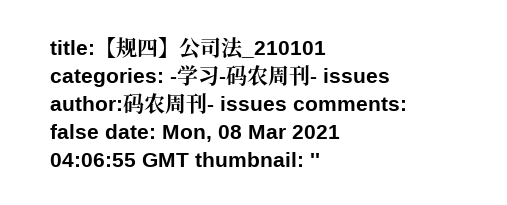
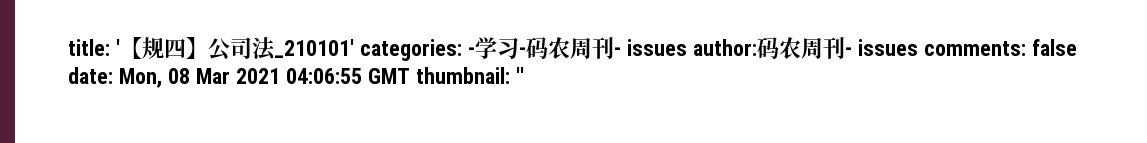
- title:【规四】公司法_210101 categories: -学习-码农周刊- issues author:码农周刊- issues comments: false date: Mon, 08 Mar 2021 04:06:55 GMT thumbnail: ''
+ title: '【规四】公司法_210101' categories: -学习-码农周刊- issues author:码农周刊- issues comments: false date: Mon, 08 Mar 2021 04:06:55 GMT thumbnail: ''

